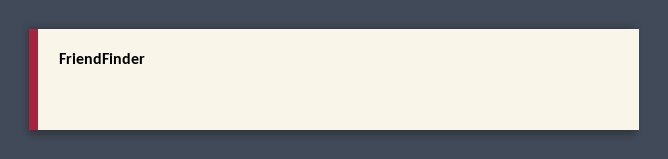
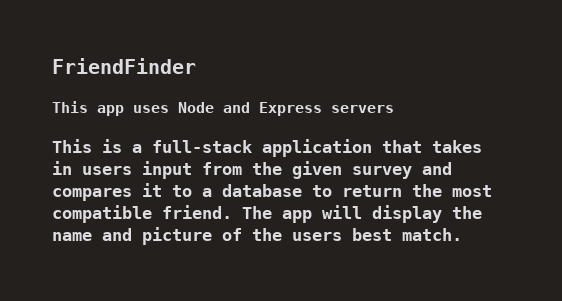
+ This app uses Node and Express servers
+ This is a full-stack application that takes in users input from the given survey and compares it to a database to return the most compatible friend. The app will display the name and picture of the users best match.

